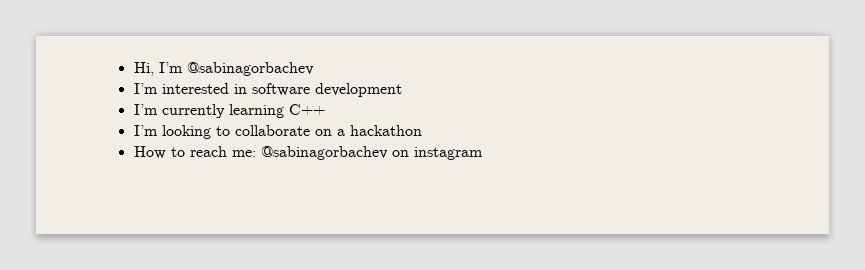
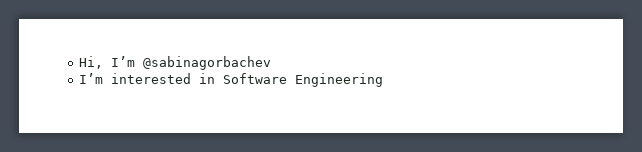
- I’m interested in software development
- I’m currently learning C++
- I’m looking to collaborate on a hackathon
- How to reach me: @sabinagorbachev on instagram
+ I’m interested in Software Engineering

